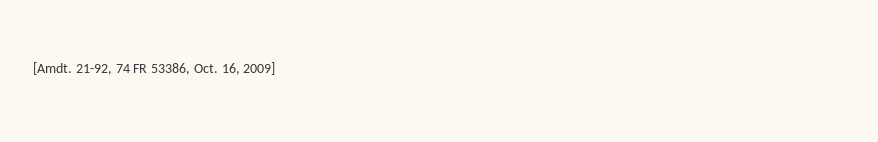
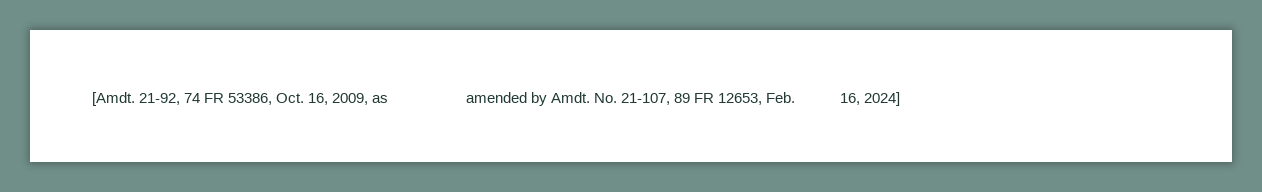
- 21-92, 74 FR 53386, Oct. 16, 2009]
+ 21-92, 74 FR 53386, Oct. 16, 2009, as amended by Amdt. No. 21-107, 89 FR 12653, Feb. 16, 2024]

